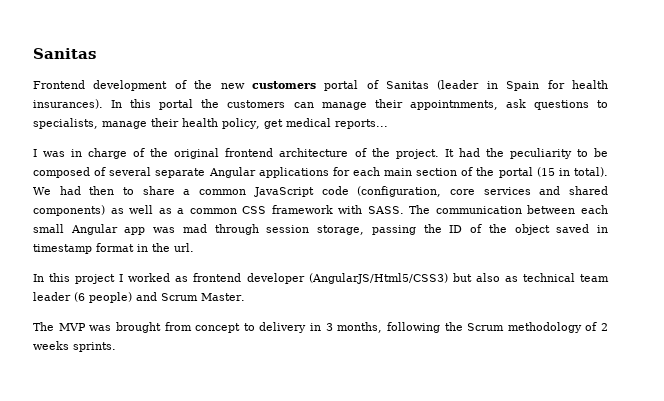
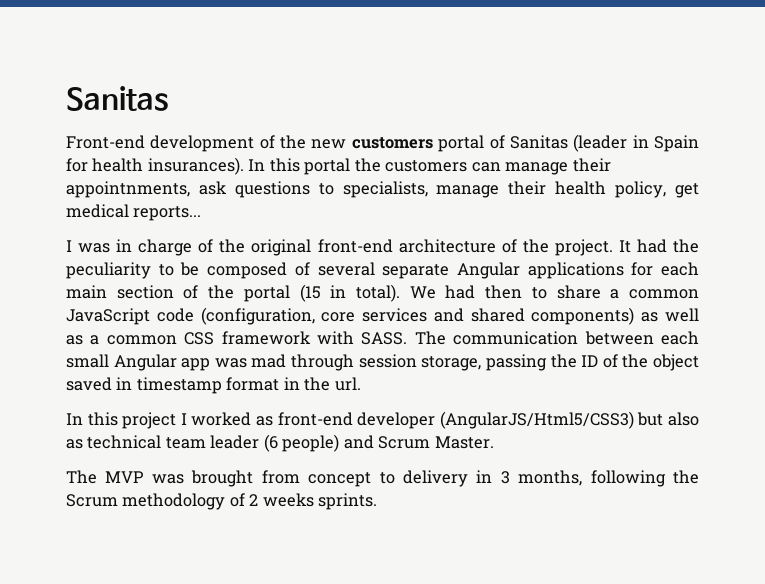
- Frontend development of the new customers portal of Sanitas (leader in Spain for health insurances).
+ Front-end development of the new customers portal of Sanitas (leader in Spain for health insurances).
- I was in charge of the original frontend architecture of the project.
+ I was in charge of the original front-end architecture of the project.
- In this project I worked as frontend developer (AngularJS/Html5/CSS3) but also as technical team leader (6 people) and Scrum Master.
+ In this project I worked as front-end developer (AngularJS/Html5/CSS3) but also as technical team leader (6 people) and Scrum Master.

